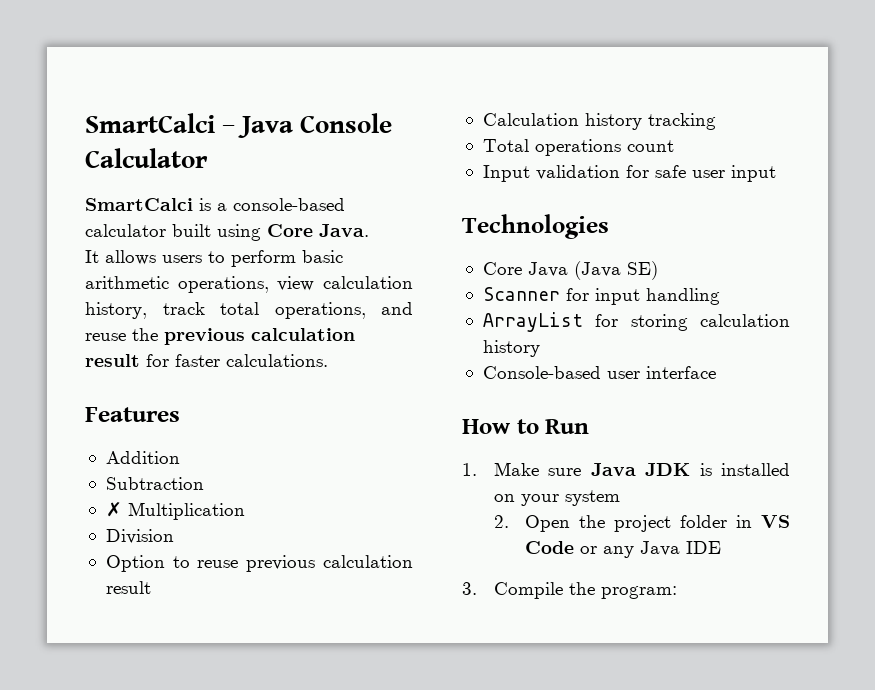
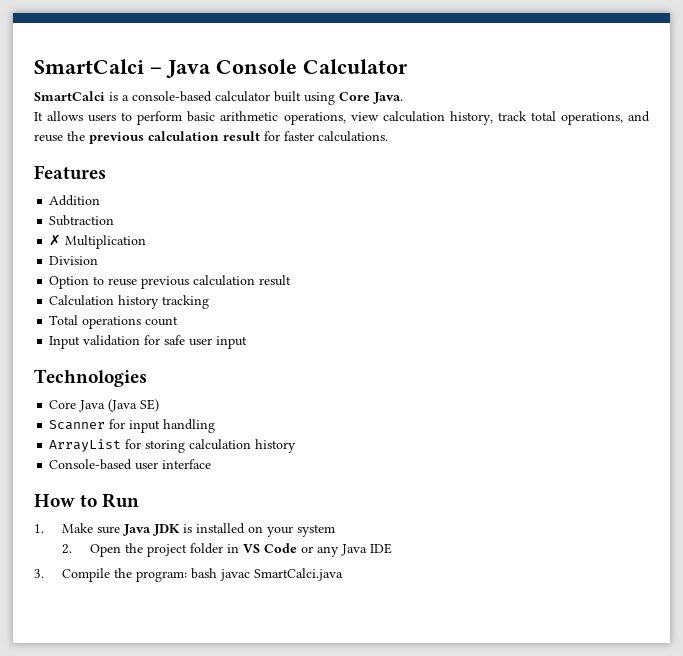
- 3. Compile the program:
+ 3. Compile the program: bash javac SmartCalci.java

